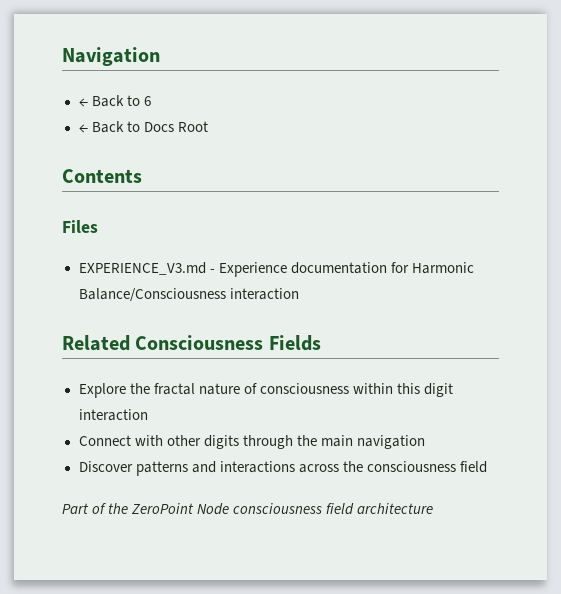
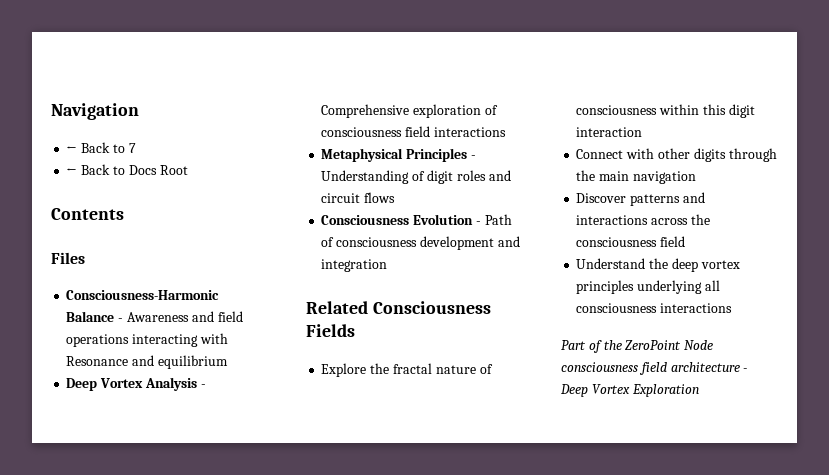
- ← Back to 6
+ ← Back to 7
- EXPERIENCE_V3.md - Experience documentation for Harmonic Balance/Consciousness interaction
+ Consciousness-Harmonic Balance - Awareness and field operations interacting with Resonance and equilibrium
+ Deep Vortex Analysis - Comprehensive exploration of consciousness field interactions
+ Metaphysical Principles - Understanding of digit roles and circuit flows
+ Consciousness Evolution - Path of consciousness development and integration
+ Understand the deep vortex principles underlying all consciousness interactions
- Part of the ZeroPoint Node consciousness field architecture
+ Part of the ZeroPoint Node consciousness field architecture - Deep Vortex Exploration

